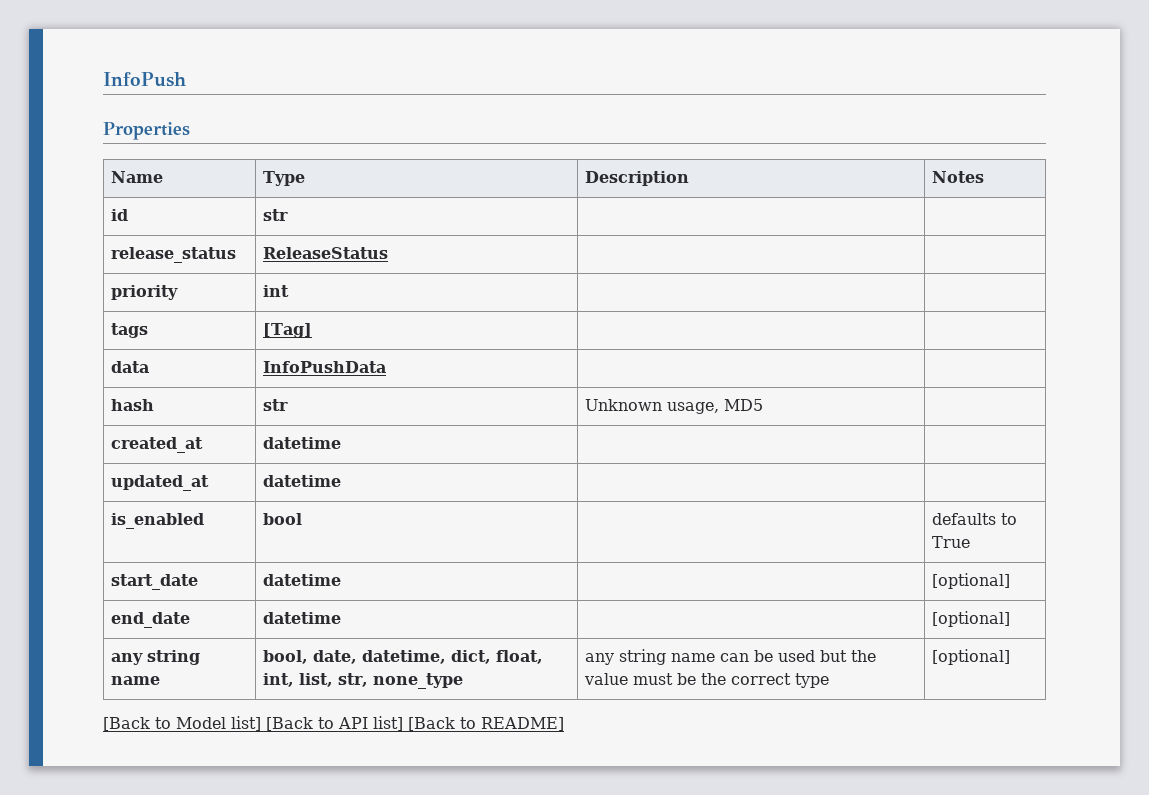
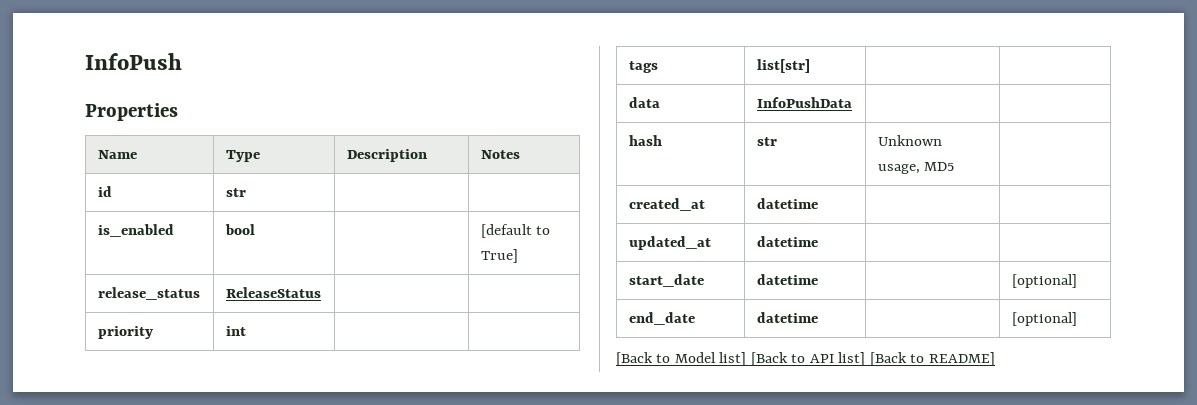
+ is_enabled | bool | | [default to True]
- tags | [Tag] | |
+ tags | list[str] | |
- is_enabled | bool | | defaults to True
- any string name | bool, date, datetime, dict, float, int, list, str, none_type | any string name can be used but the value must be the correct type | [optional]

